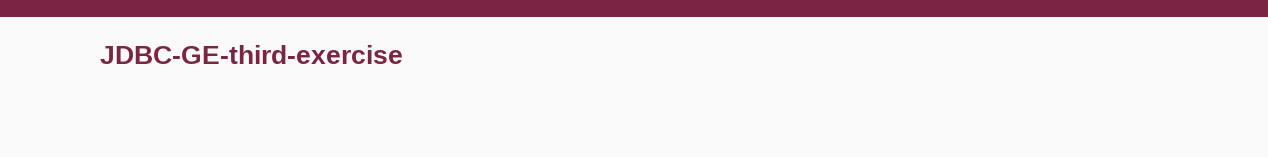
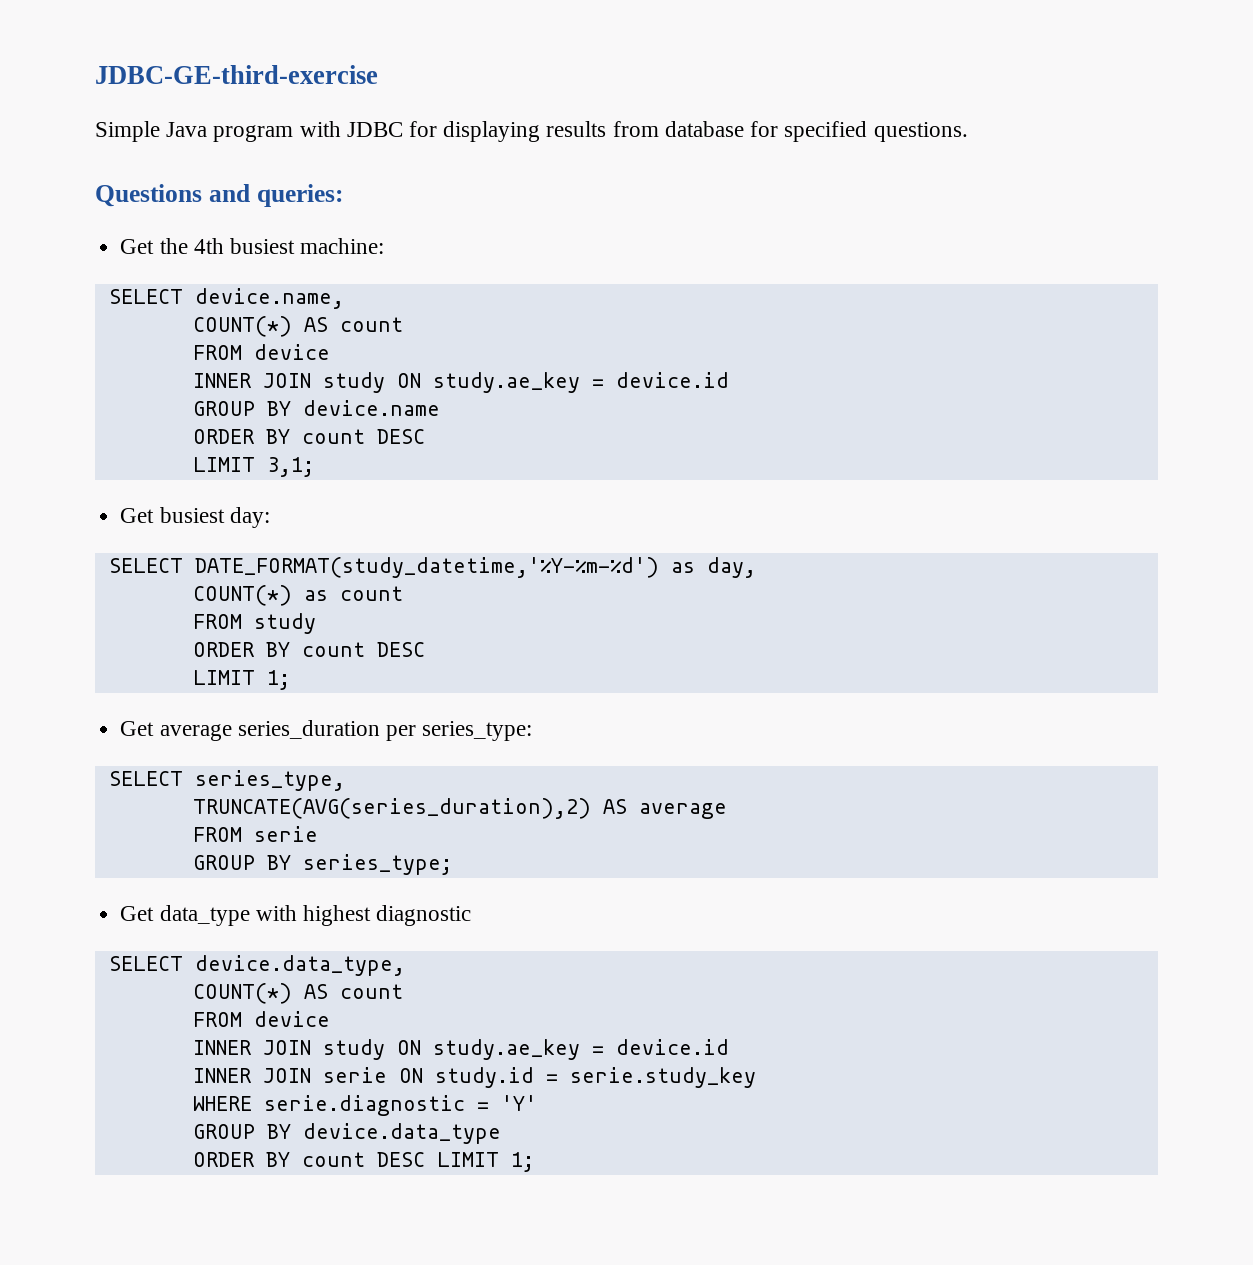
+ Simple Java program with JDBC for displaying results from database for specified questions.
+ Questions and queries:
+ Get the 4th busiest machine:
+ SELECT device.name,
+ COUNT(*) AS count
+ FROM device
+ INNER JOIN study ON study.ae_key = device.id
+ GROUP BY device.name
+ ORDER BY count DESC
+ LIMIT 3,1;
+ Get busiest day:
+ SELECT DATE_FORMAT(study_datetime,'%Y-%m-%d') as day,
+ COUNT(*) as count
+ FROM study
+ ORDER BY count DESC
+ LIMIT 1;
+ Get average series_duration per series_type:
+ SELECT series_type,
+ TRUNCATE(AVG(series_duration),2) AS average
+ FROM serie
+ GROUP BY series_type;
+ Get data_type with highest diagnostic
+ SELECT device.data_type,
+ COUNT(*) AS count
+ FROM device
+ INNER JOIN study ON study.ae_key = device.id
+ INNER JOIN serie ON study.id = serie.study_key
+ WHERE serie.diagnostic = 'Y'
+ GROUP BY device.data_type
+ ORDER BY count DESC LIMIT 1;

